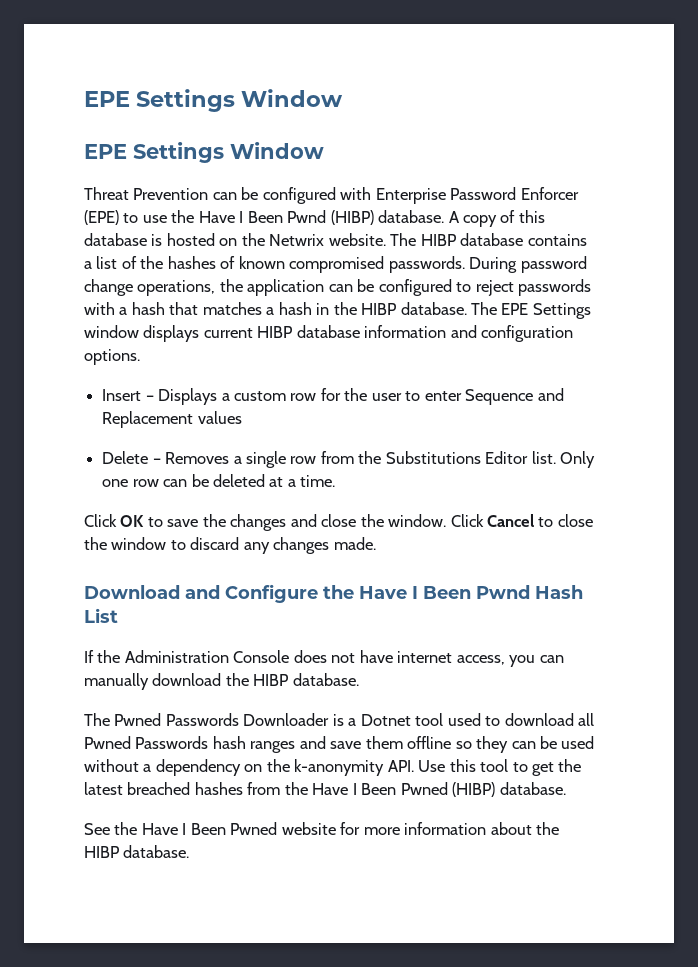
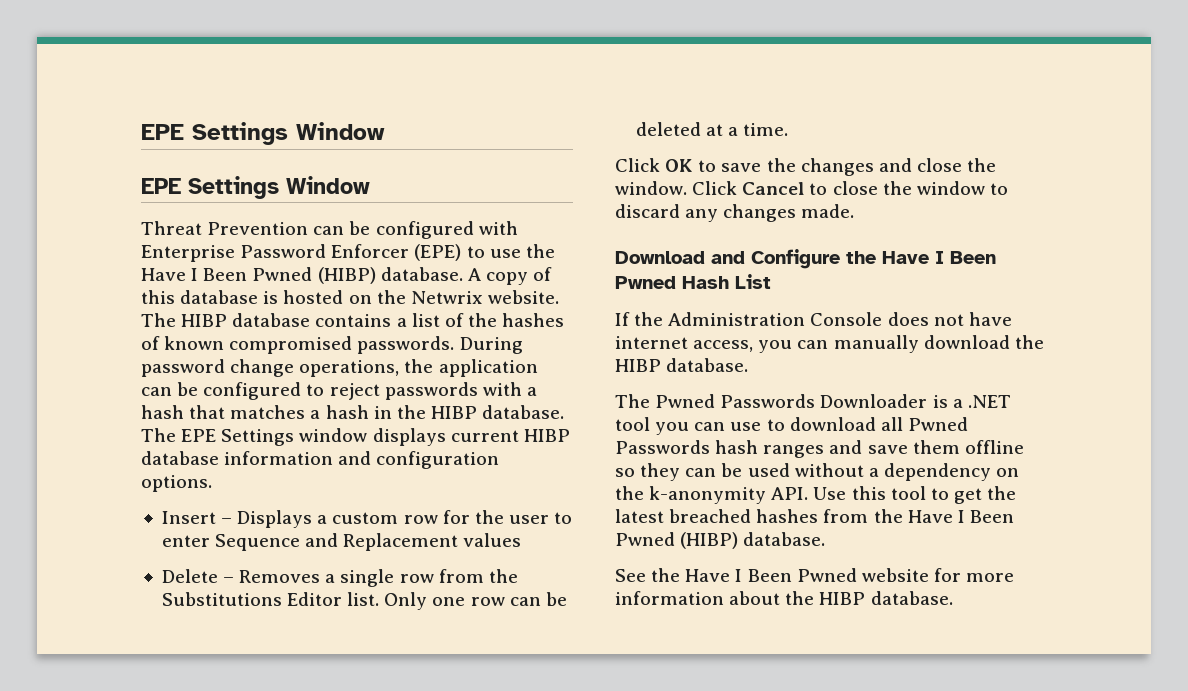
- Threat Prevention can be configured with Enterprise Password Enforcer (EPE) to use the Have I Been Pwnd (HIBP) database.
+ Threat Prevention can be configured with Enterprise Password Enforcer (EPE) to use the Have I Been Pwned (HIBP) database.
- Download and Configure the Have I Been Pwnd Hash List
+ Download and Configure the Have I Been Pwned Hash List
- The Pwned Passwords Downloader is a Dotnet tool used to download all Pwned Passwords hash ranges and save them offline so they can be used without a dependency on the k-anonymity API. Use this tool to get the latest breached hashes from the Have I Been Pwned (HIBP) database.
+ The Pwned Passwords Downloader is a .NET tool you can use to download all Pwned Passwords hash ranges and save them offline so they can be used without a dependency on the k-anonymity API. Use this tool to get the latest breached hashes from the Have I Been Pwned (HIBP) database.

